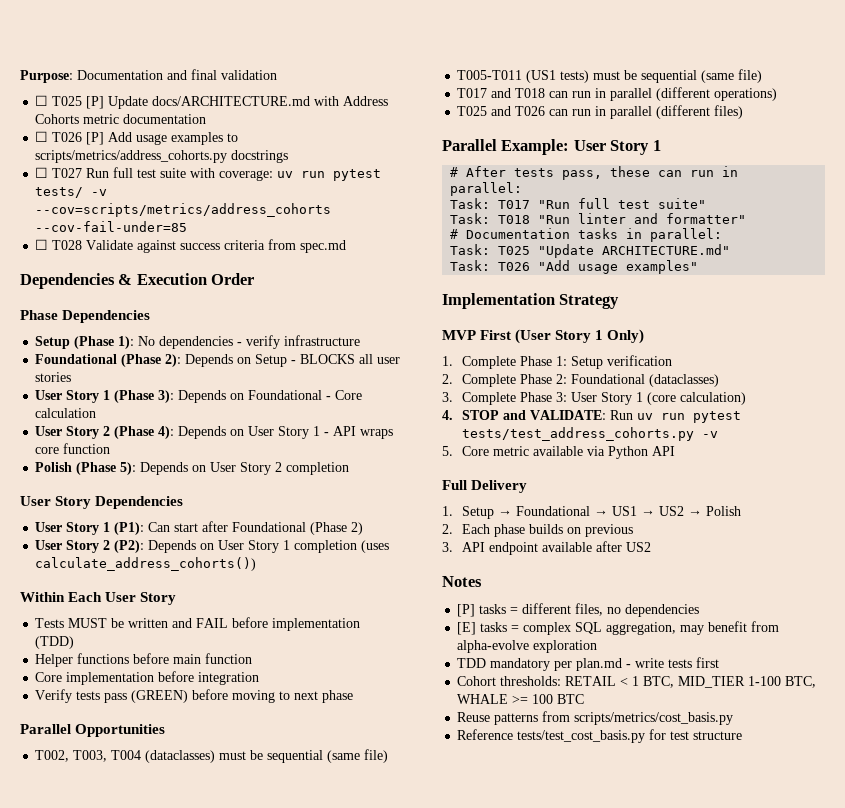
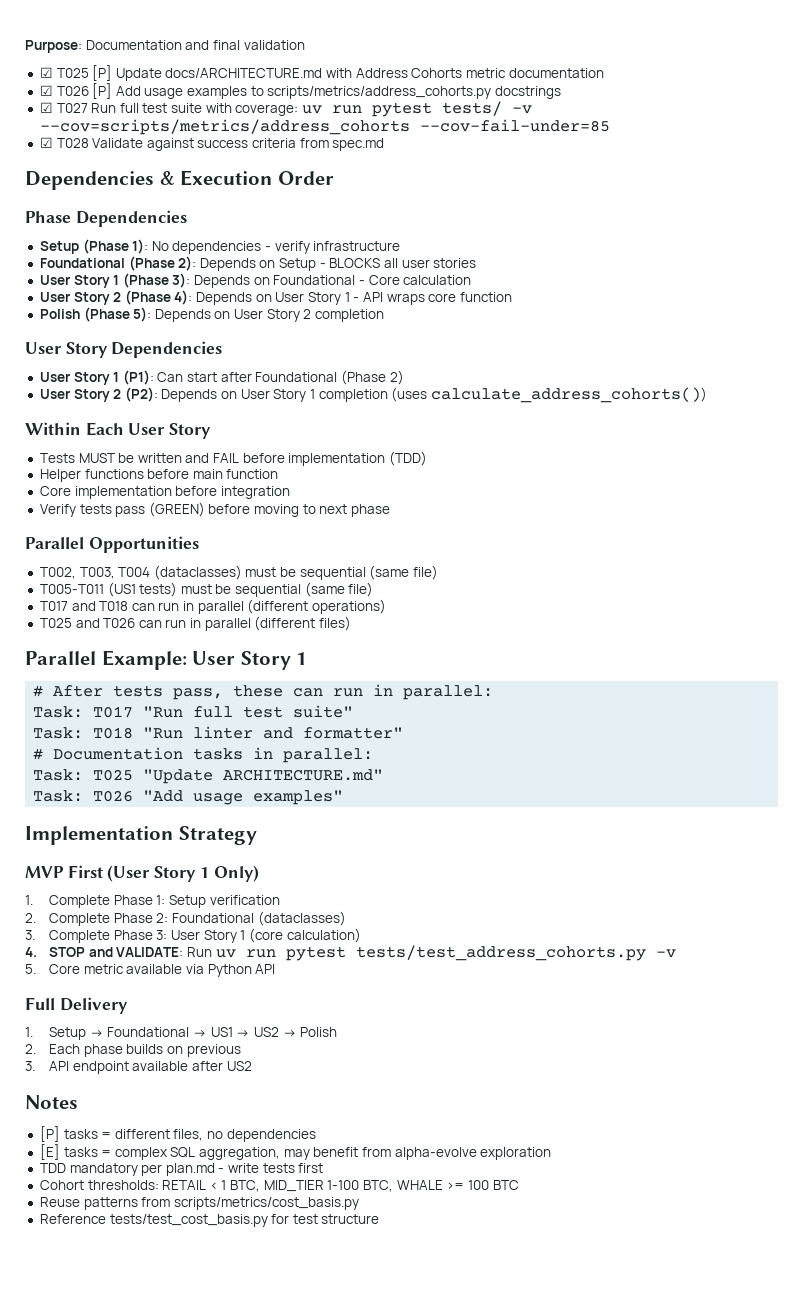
- ☐ T025 [P] Update docs/ARCHITECTURE.md with Address Cohorts metric documentation
+ ☑ T025 [P] Update docs/ARCHITECTURE.md with Address Cohorts metric documentation
- ☐ T026 [P] Add usage examples to scripts/metrics/address_cohorts.py docstrings
+ ☑ T026 [P] Add usage examples to scripts/metrics/address_cohorts.py docstrings
- ☐ T027 Run full test suite with coverage: uv run pytest tests/ -v --cov=scripts/metrics/address_cohorts --cov-fail-under=85
+ ☑ T027 Run full test suite with coverage: uv run pytest tests/ -v --cov=scripts/metrics/address_cohorts --cov-fail-under=85
- ☐ T028 Validate against success criteria from spec.md
+ ☑ T028 Validate against success criteria from spec.md

